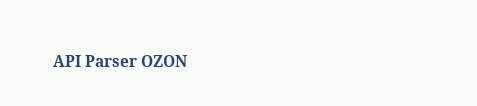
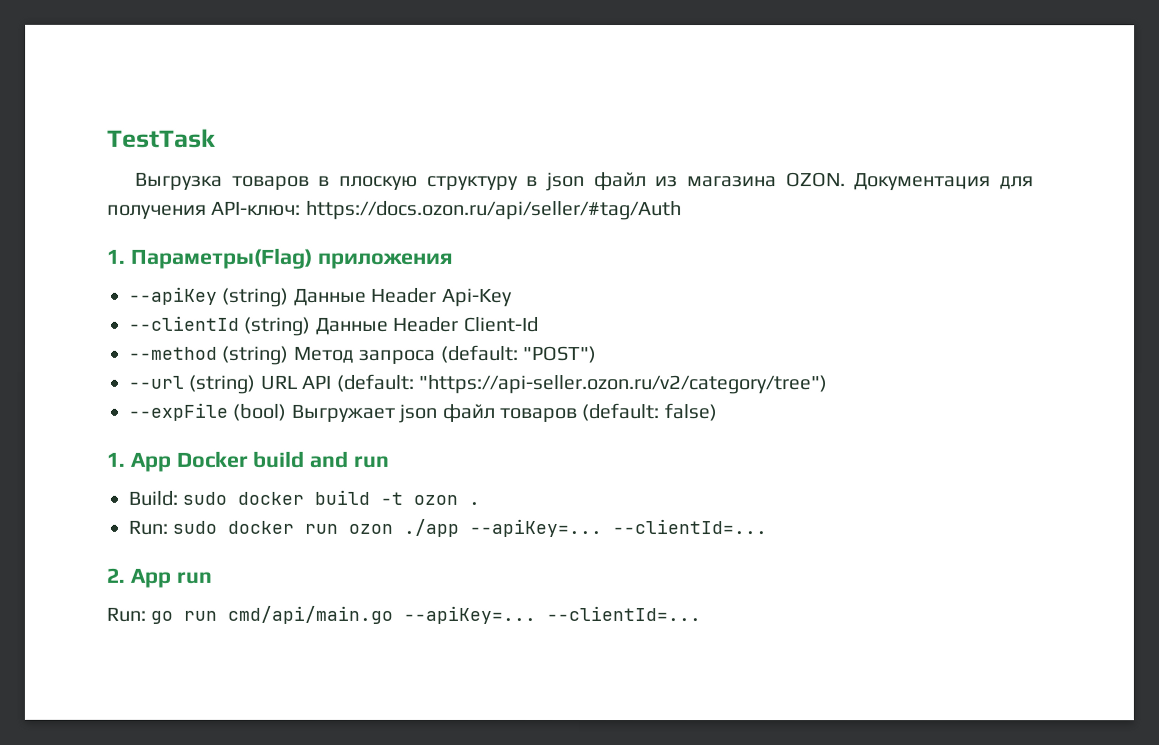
- API Parser OZON
+ TestTask
+ Выгрузка товаров в плоскую структуру в json файл из магазина OZON. Документация для получения API-ключ: https://docs.ozon.ru/api/seller/#tag/Auth
+ 1. Параметры(Flag) приложения
+ --apiKey (string) Данные Header Api-Key
+ --clientId (string) Данные Header Client-Id
+ --method (string) Метод запроса (default: "POST")
+ --url (string) URL API (default: "https://api-seller.ozon.ru/v2/category/tree")
+ --expFile (bool) Выгружает json файл товаров (default: false)
+ 1. App Docker build and run
+ Build: sudo docker build -t ozon .
+ Run: sudo docker run ozon ./app --apiKey=... --clientId=...
+ 2. App run
+ Run: go run cmd/api/main.go --apiKey=... --clientId=...

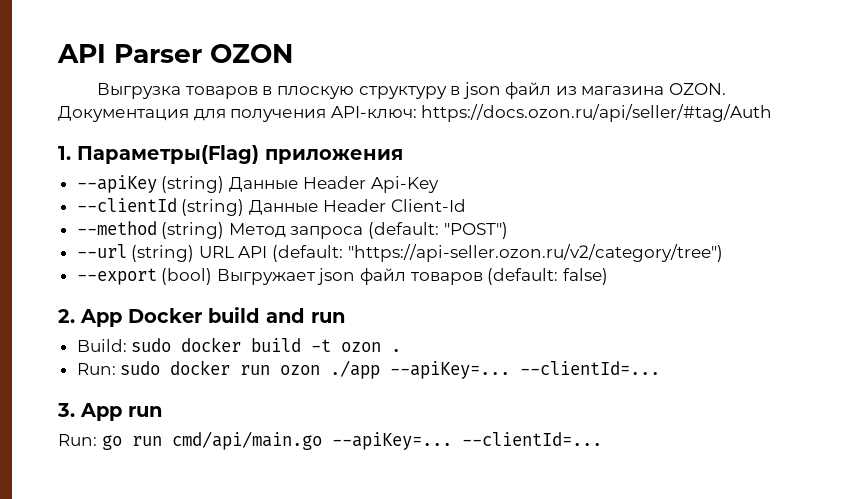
- TestTask
+ API Parser OZON
- --expFile (bool) Выгружает json файл товаров (default: false)
+ --export (bool) Выгружает json файл товаров (default: false)
- 1. App Docker build and run
+ 2. App Docker build and run
- 2. App run
+ 3. App run

